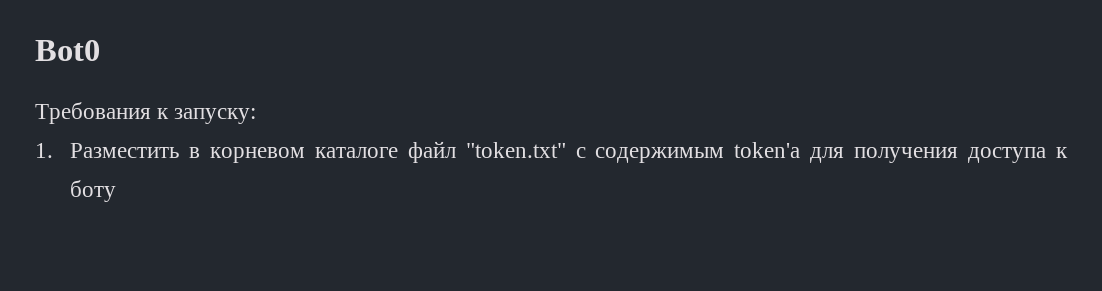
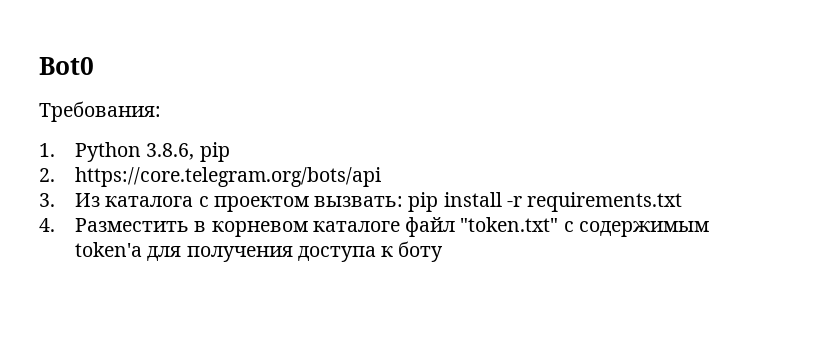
- Требования к запуску:
- 1. Разместить в корневом каталоге файл "token.txt" с содержимым token'а для получения доступа к боту
+ Требования:
+ 1. Python 3.8.6, pip
+ 2. https://core.telegram.org/bots/api
+ 3. Из каталога с проектом вызвать: pip install -r requirements.txt
+ 4. Разместить в корневом каталоге файл "token.txt" с содержимым token'а для получения доступа к боту

